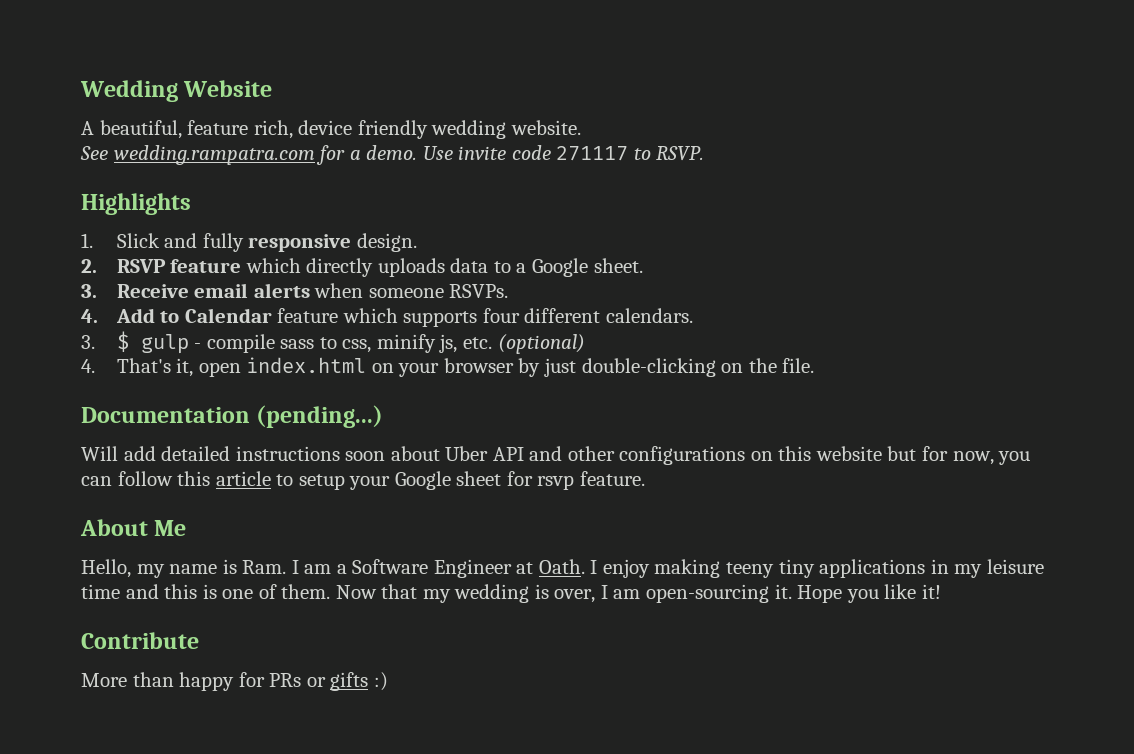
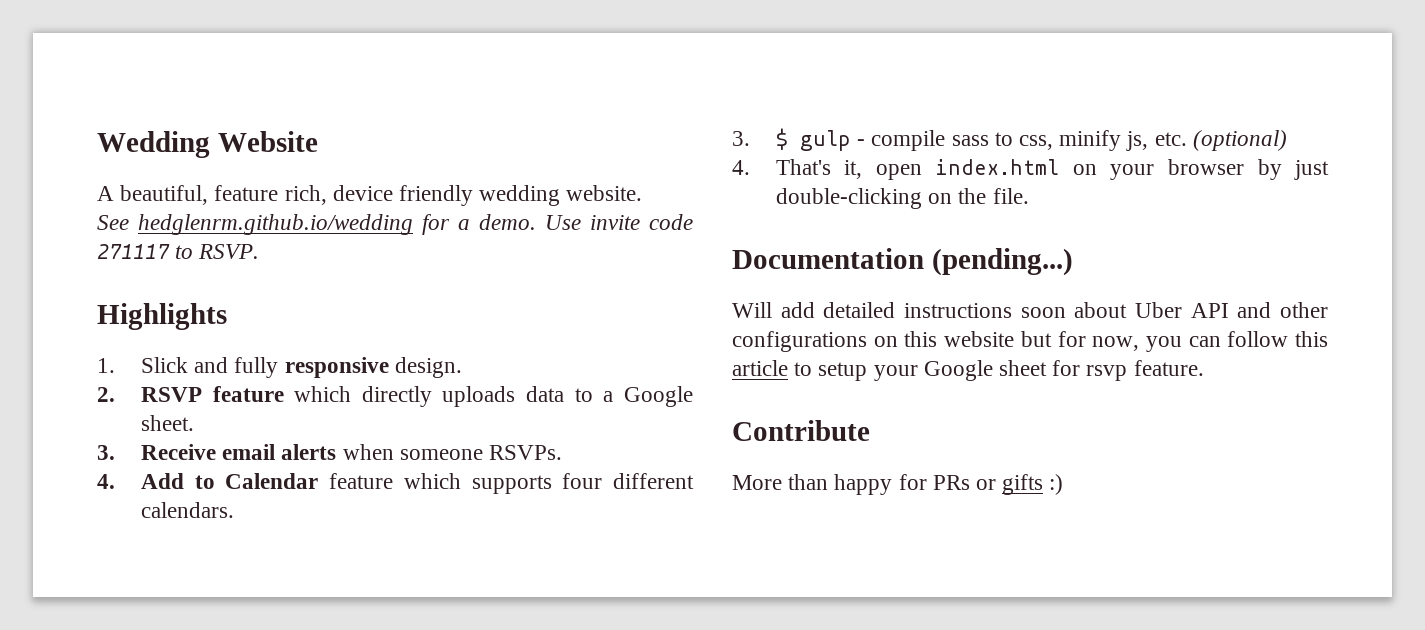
- See wedding.rampatra.com for a demo.
+ See hedglenrm.github.io/wedding for a demo.
- About Me
- Hello, my name is Ram. I am a Software Engineer at Oath. I enjoy making teeny tiny applications in my leisure time and this is one of them. Now that my wedding is over, I am open-sourcing it. Hope you like it!

